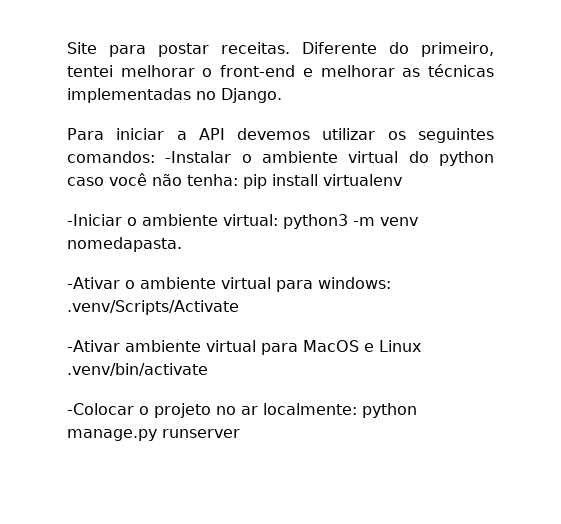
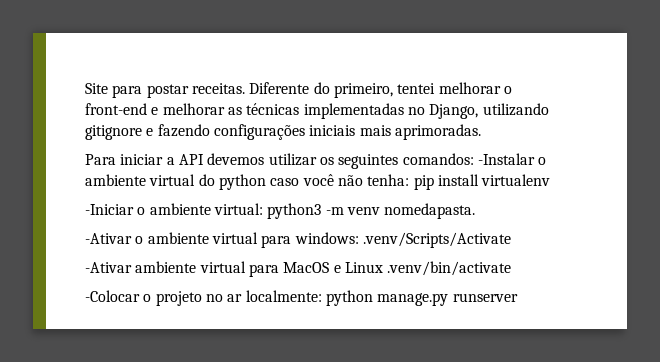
- Diferente do primeiro, tentei melhorar o front-end e melhorar as técnicas implementadas no Django.
+ Diferente do primeiro, tentei melhorar o front-end e melhorar as técnicas implementadas no Django, utilizando gitignore e fazendo configurações iniciais mais aprimoradas.

